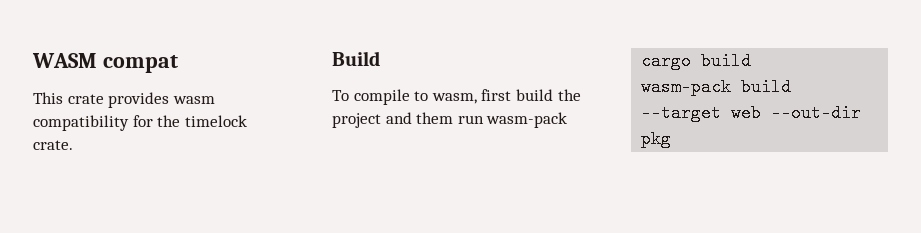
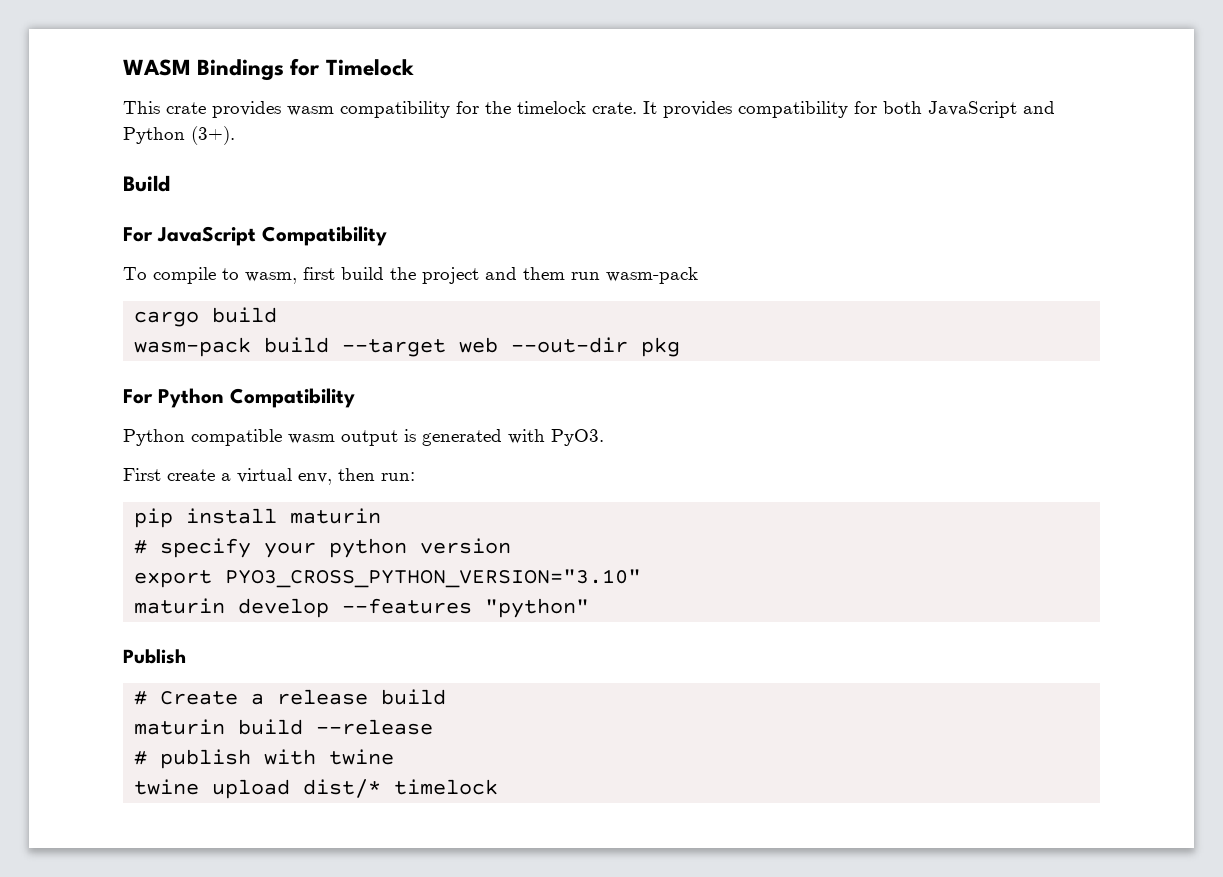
- WASM compat
+ WASM Bindings for Timelock
- This crate provides wasm compatibility for the timelock crate.
+ This crate provides wasm compatibility for the timelock crate. It provides compatibility for both JavaScript and Python (3+).
  Build
+ For JavaScript Compatibility
+ For Python Compatibility
+ Python compatible wasm output is generated with PyO3.
+ First create a virtual env, then run:
+ pip install maturin
+ # specify your python version
+ export PYO3_CROSS_PYTHON_VERSION="3.10"
+ maturin develop --features "python"
+ Publish
+ # Create a release build
+ maturin build --release
+ # publish with twine
+ twine upload dist/* timelock

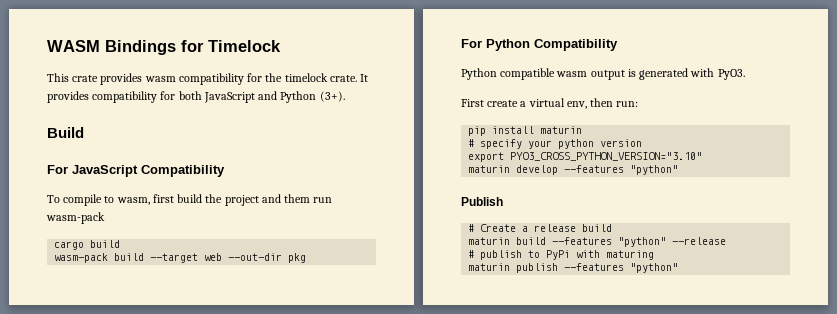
- maturin build --release
+ maturin build --features "python" --release
- # publish with twine
- twine upload dist/* timelock
+ # publish to PyPi with maturing
+ maturin publish --features "python"

